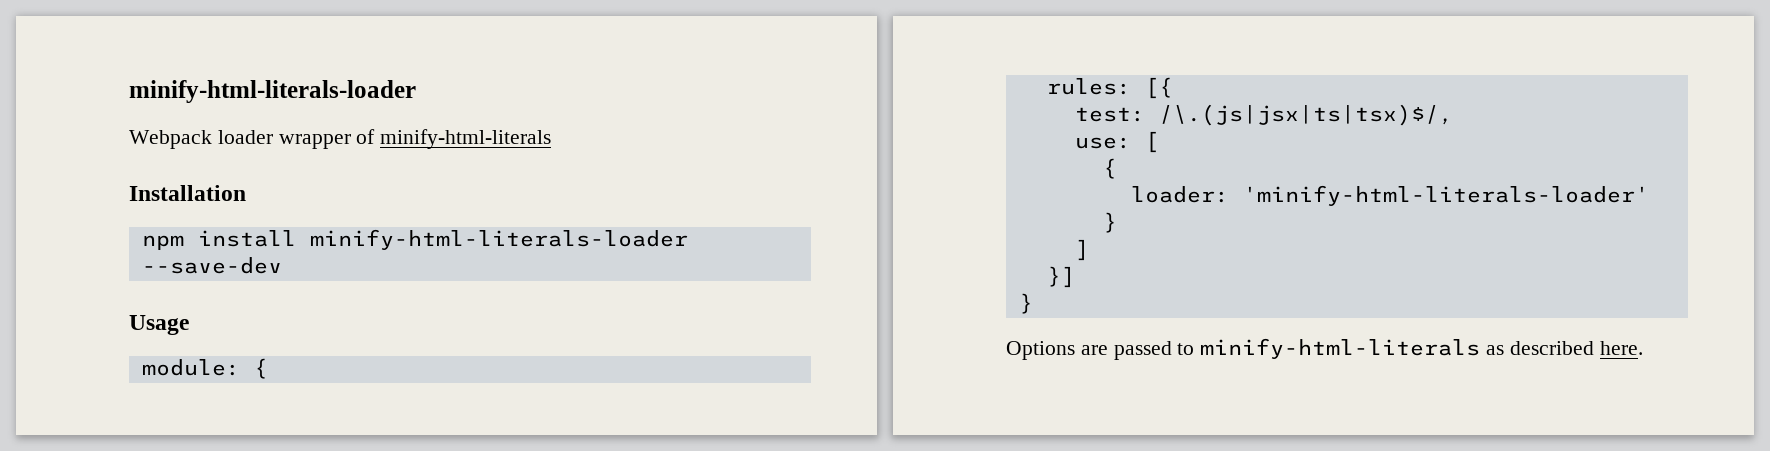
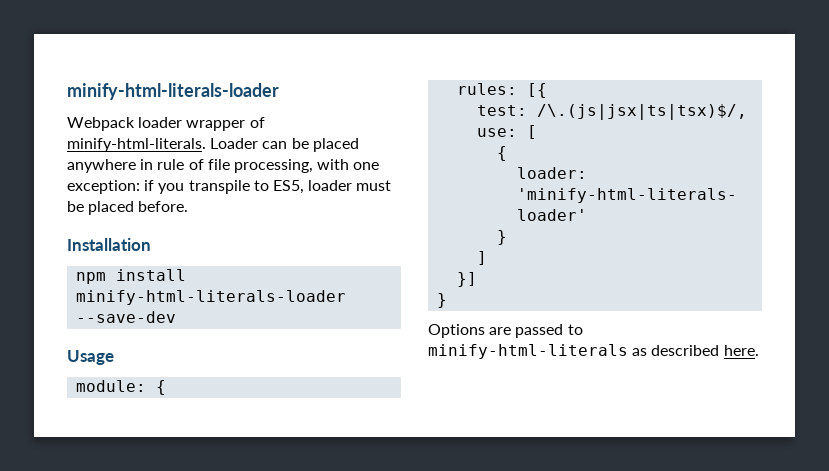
- Webpack loader wrapper of minify-html-literals
+ Webpack loader wrapper of minify-html-literals. Loader can be placed anywhere in rule of file processing, with one exception: if you transpile to ES5, loader must be placed before.

